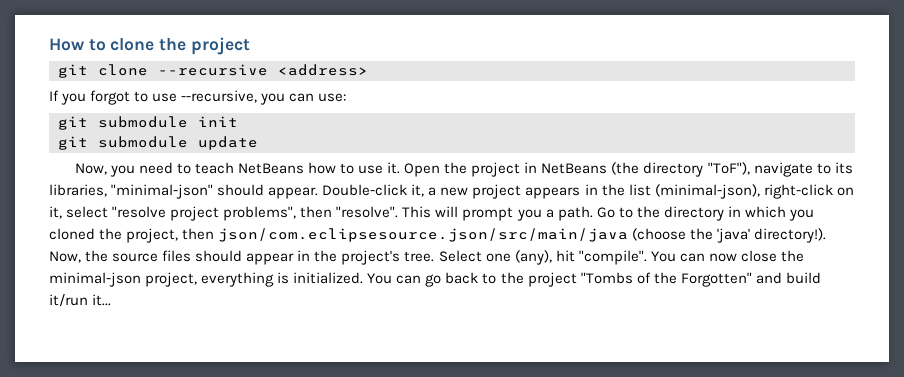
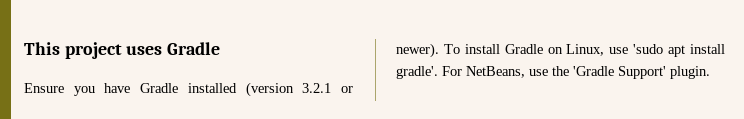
- How to clone the project
- git clone --recursive <address>
- If you forgot to use --recursive, you can use:
- git submodule init
- git submodule update
- Now, you need to teach NetBeans how to use it. Open the project in NetBeans (the directory "ToF"), navigate to its libraries, "minimal-json" should appear. Double-click it, a new project appears in the list (minimal-json), right-click on it, select "resolve project problems", then "resolve". This will prompt you a path. Go to the directory in which you cloned the project, then json/com.eclipsesource.json/src/main/java (choose the 'java' directory!). Now, the source files should appear in the project's tree. Select one (any), hit "compile". You can now close the minimal-json project, everything is initialized. You can go back to the project "Tombs of the Forgotten" and build it/run it...
+ This project uses Gradle
+ Ensure you have Gradle installed (version 3.2.1 or newer). To install Gradle on Linux, use 'sudo apt install gradle'. For NetBeans, use the 'Gradle Support' plugin.

